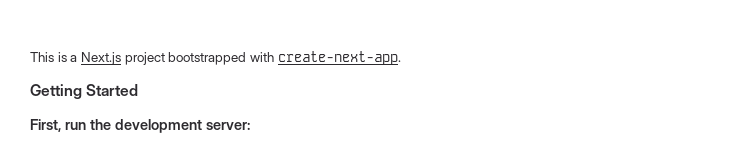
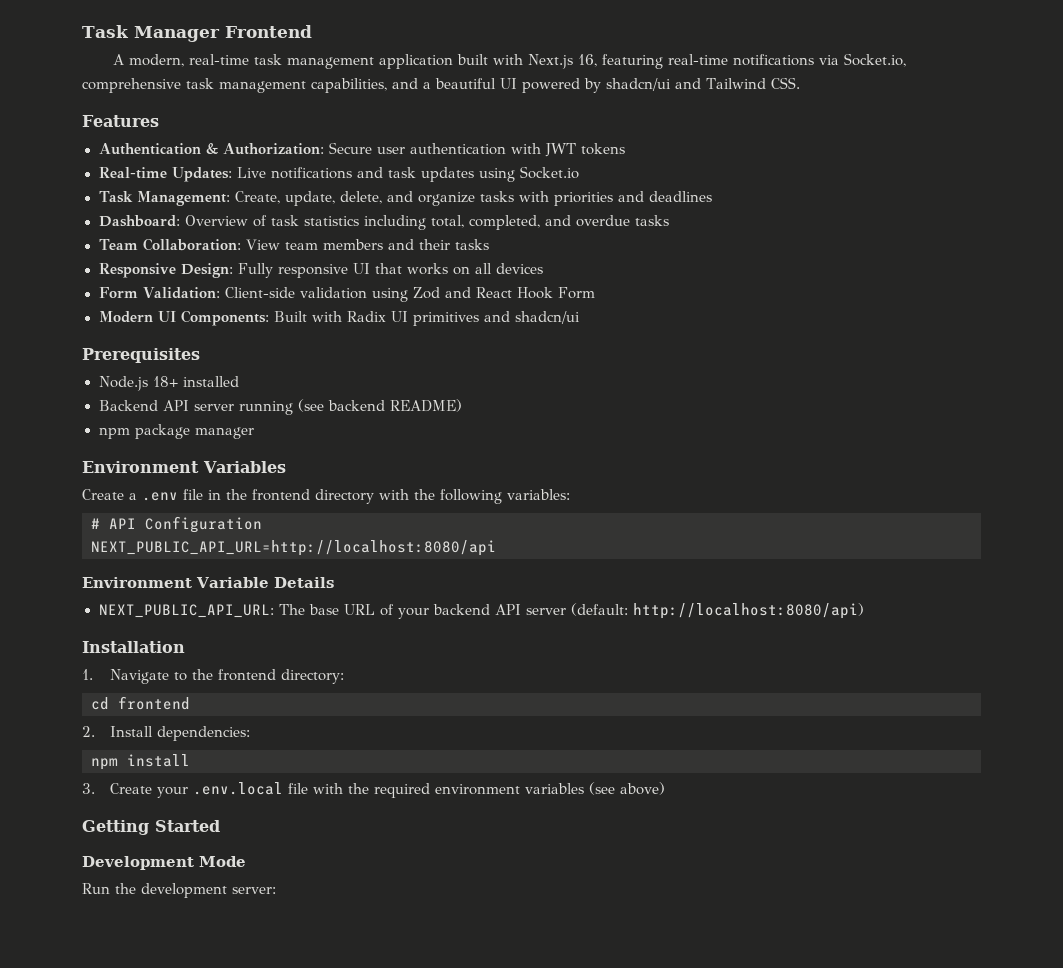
- This is a Next.js project bootstrapped with create-next-app.
+ Task Manager Frontend
+ A modern, real-time task management application built with Next.js 16, featuring real-time notifications via Socket.io, comprehensive task management capabilities, and a beautiful UI powered by shadcn/ui and Tailwind CSS.
+ Features
+ Authentication & Authorization: Secure user authentication with JWT tokens
+ Real-time Updates: Live notifications and task updates using Socket.io
+ Task Management: Create, update, delete, and organize tasks with priorities and deadlines
+ Dashboard: Overview of task statistics including total, completed, and overdue tasks
+ Team Collaboration: View team members and their tasks
+ Responsive Design: Fully responsive UI that works on all devices
+ Form Validation: Client-side validation using Zod and React Hook Form
+ Modern UI Components: Built with Radix UI primitives and shadcn/ui
+ Prerequisites
+ Node.js 18+ installed
+ Backend API server running (see backend README)
+ npm package manager
+ Environment Variables
+ Create a .env file in the frontend directory with the following variables:
+ # API Configuration
+ NEXT_PUBLIC_API_URL=http://localhost:8080/api
+ Environment Variable Details
+ NEXT_PUBLIC_API_URL: The base URL of your backend API server (default: http://localhost:8080/api)
+ Installation
+ 1. Navigate to the frontend directory:
+ cd frontend
+ 2. Install dependencies:
+ npm install
+ 3. Create your .env.local file with the required environment variables (see above)
- First, run the development server:
+ Development Mode
+ Run the development server:

